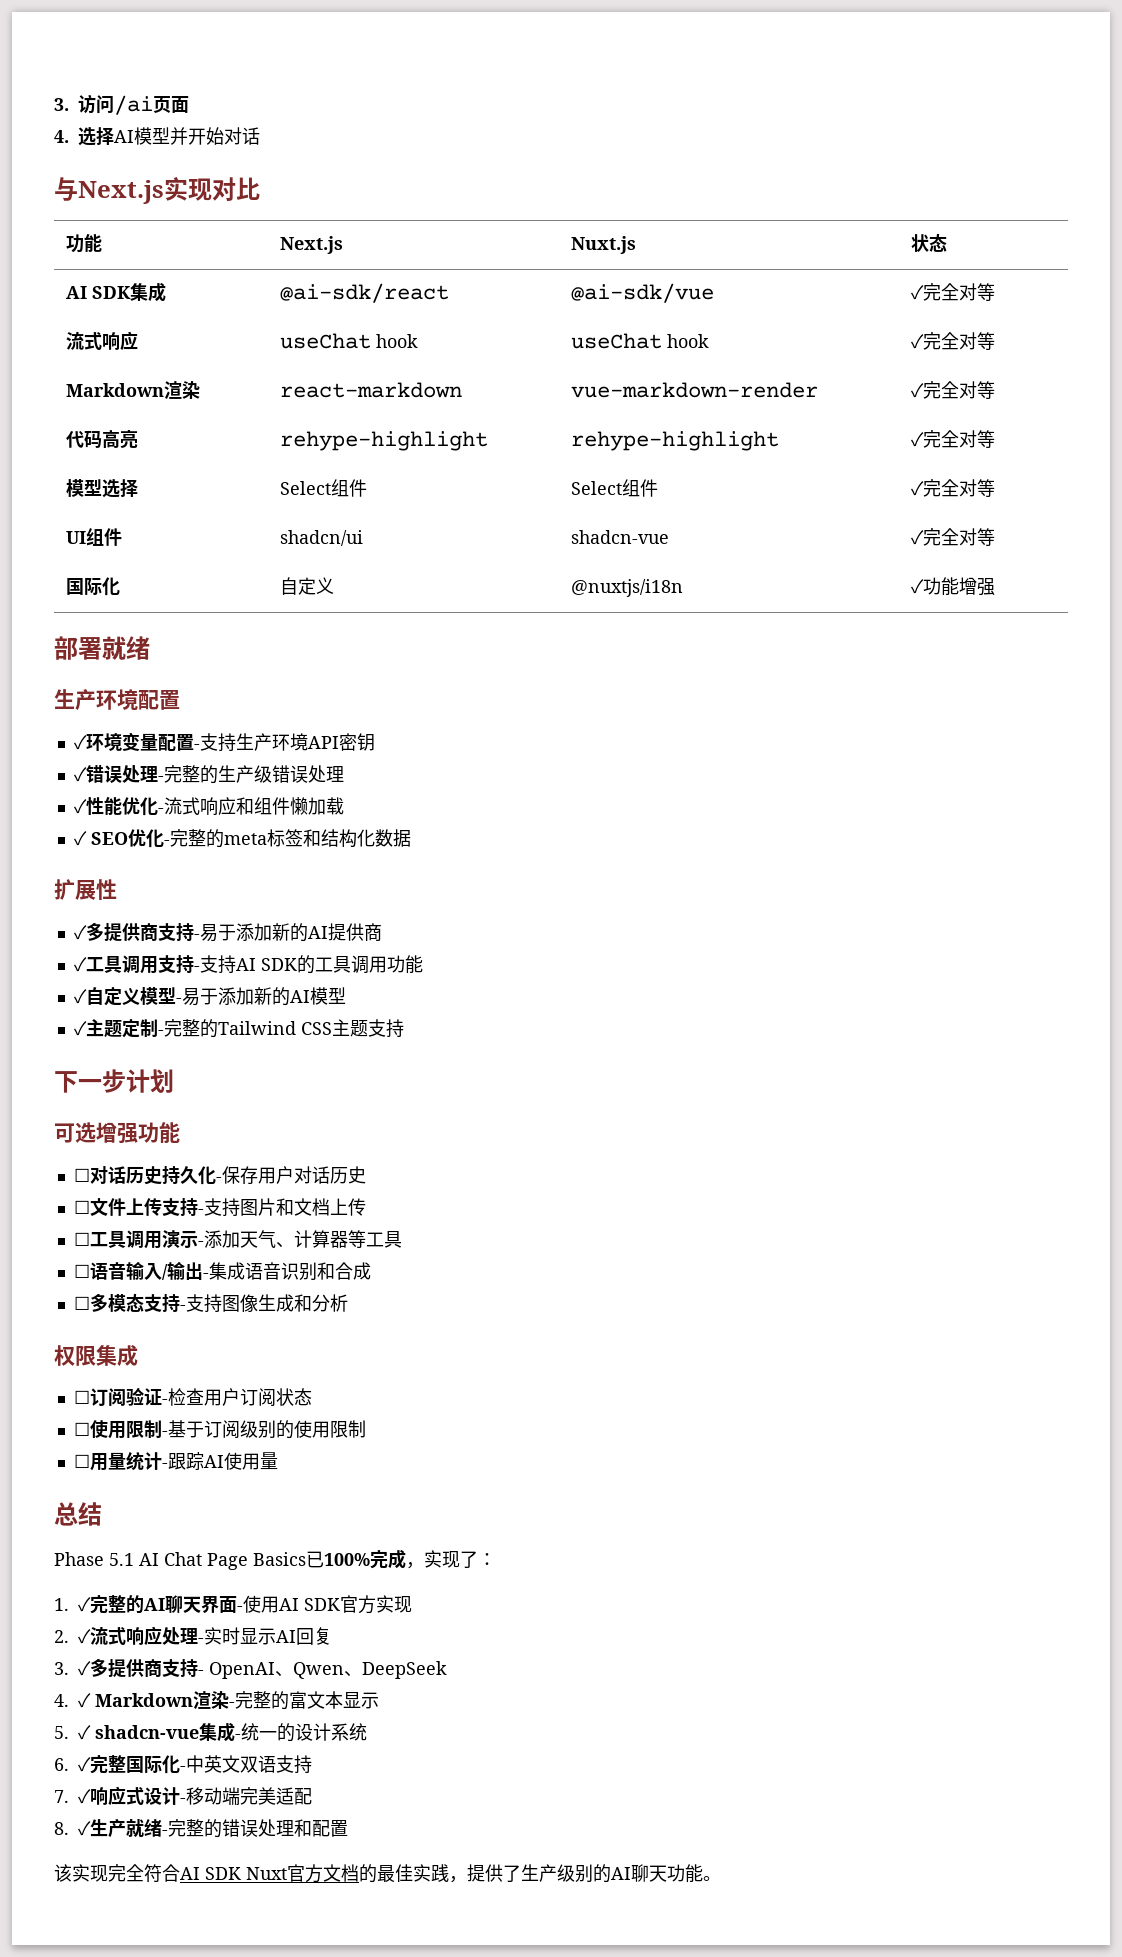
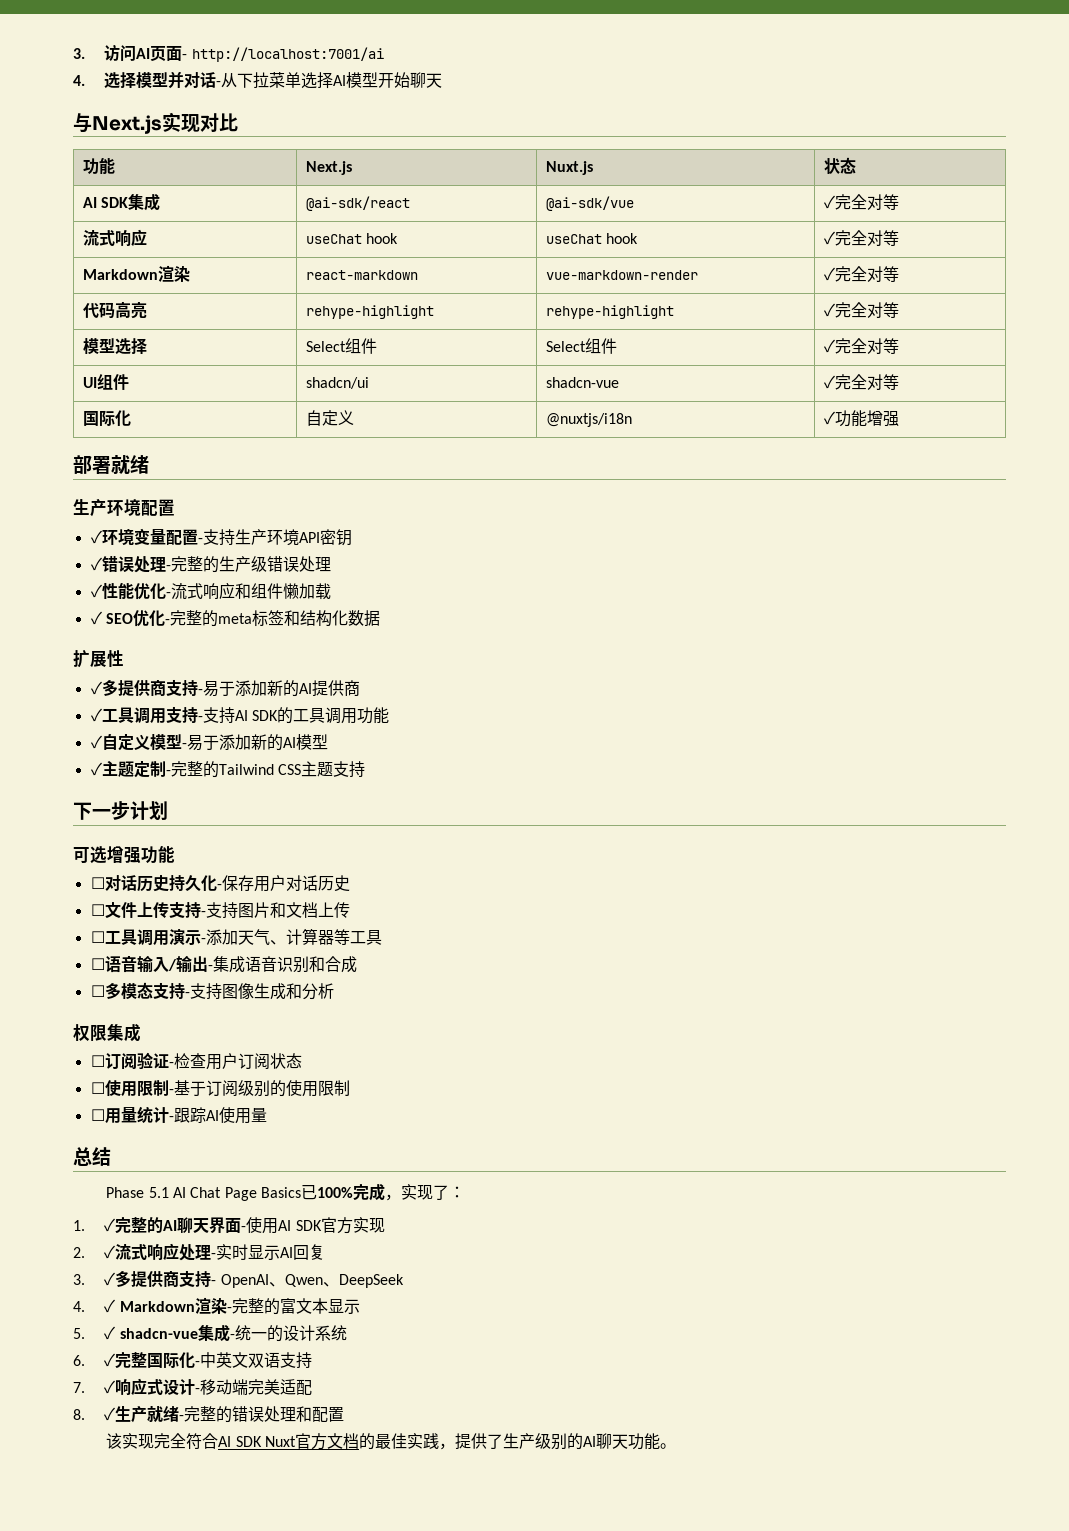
- 3.访问/ai页面
+ 3.访问AI页面- http://localhost:7001/ai
- 4.选择AI模型并开始对话
+ 4.选择模型并对话-从下拉菜单选择AI模型开始聊天

